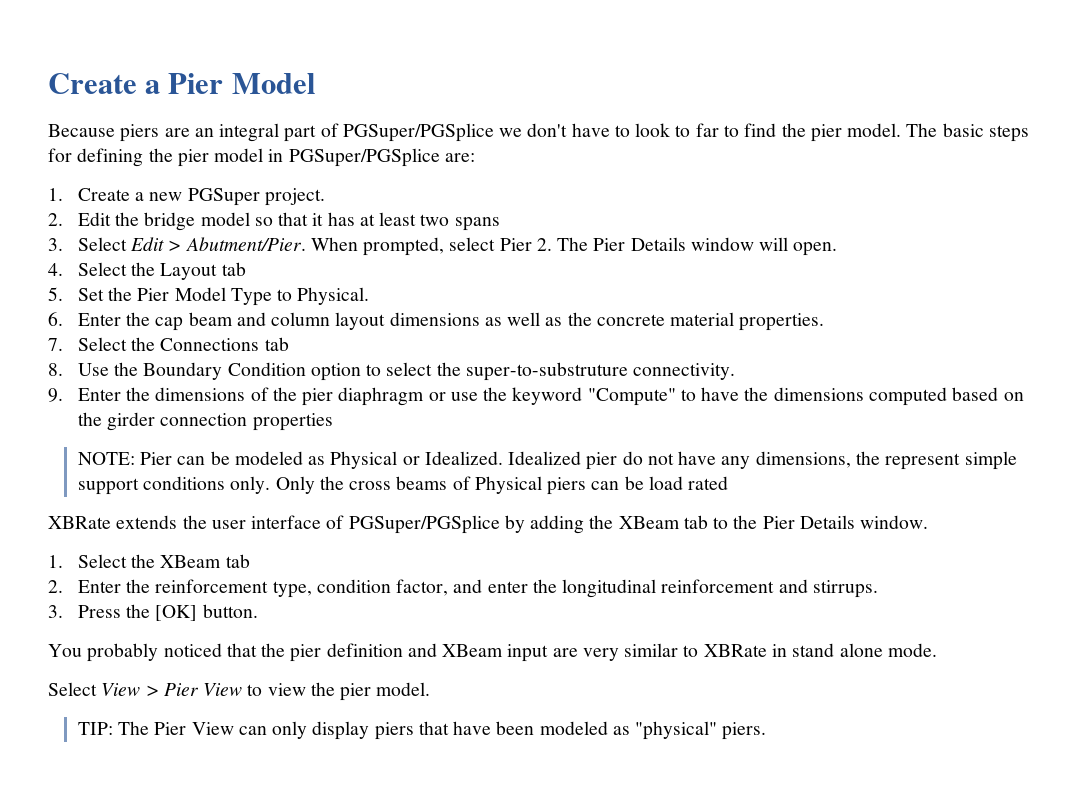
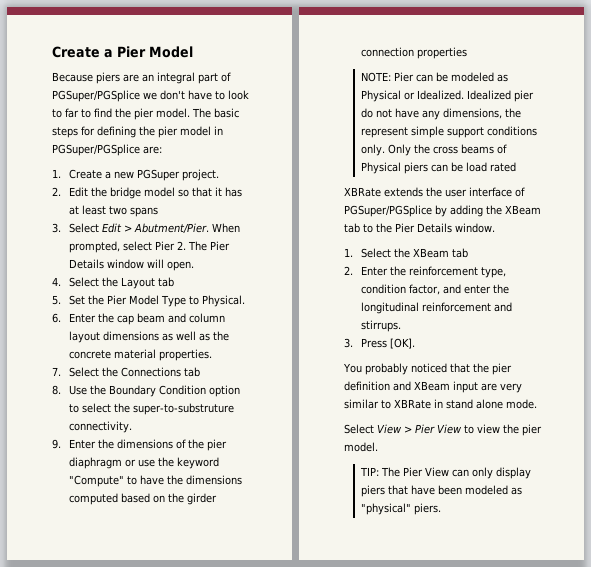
- 3. Press the [OK] button.
+ 3. Press [OK].

